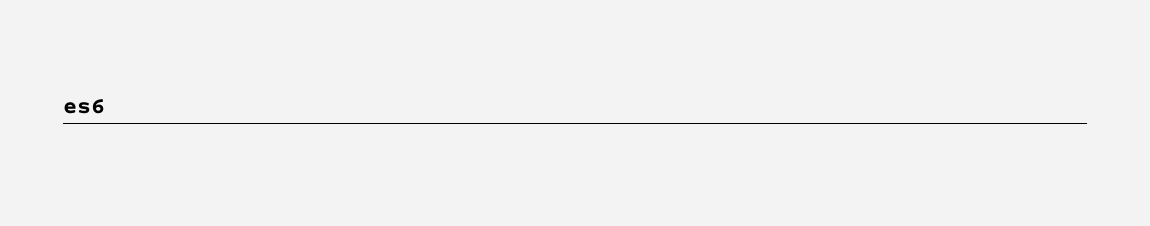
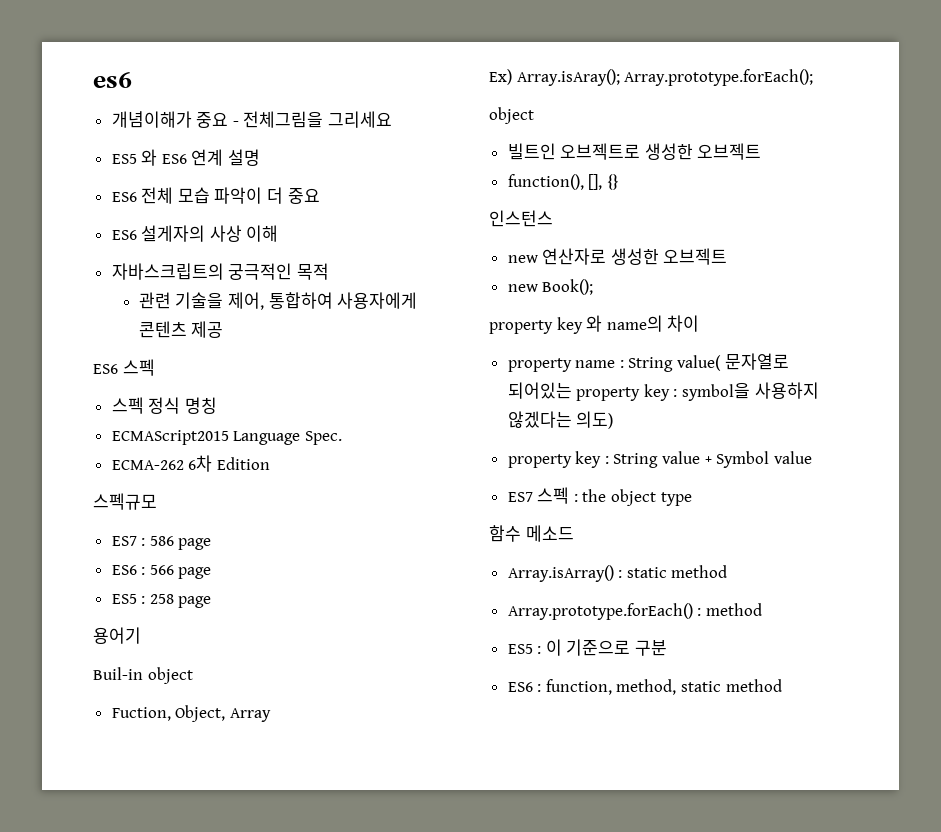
+ 개념이해가 중요 - 전체그림을 그리세요
+ ES5 와 ES6 연계 설명
+ ES6 전체 모습 파악이 더 중요
+ ES6 설게자의 사상 이해
+ 자바스크립트의 궁극적인 목적
+ 관련 기술을 제어, 통합하여 사용자에게 콘텐츠 제공
+ ES6 스펙
+ 스펙 정식 명칭
+ ECMAScript2015 Language Spec.
+ ECMA-262 6차 Edition
+ 스펙규모
+ ES7 : 586 page
+ ES6 : 566 page
+ ES5 : 258 page
+ 용어기
+ Buil-in object
+ Fuction, Object, Array
+ Ex) Array.isAray(); Array.prototype.forEach();
+ object
+ 빌트인 오브젝트로 생성한 오브젝트
+ function(), [], {}
+ 인스턴스
+ new 연산자로 생성한 오브젝트
+ new Book();
+ property key 와 name의 차이
+ property name : String value( 문자열로 되어있는 property key : symbol을 사용하지 않겠다는 의도)
+ property key : String value + Symbol value
+ ES7 스펙 : the object type
+ 함수 메소드
+ Array.isArray() : static method
+ Array.prototype.forEach() : method
+ ES5 : 이 기준으로 구분
+ ES6 : function, method, static method

